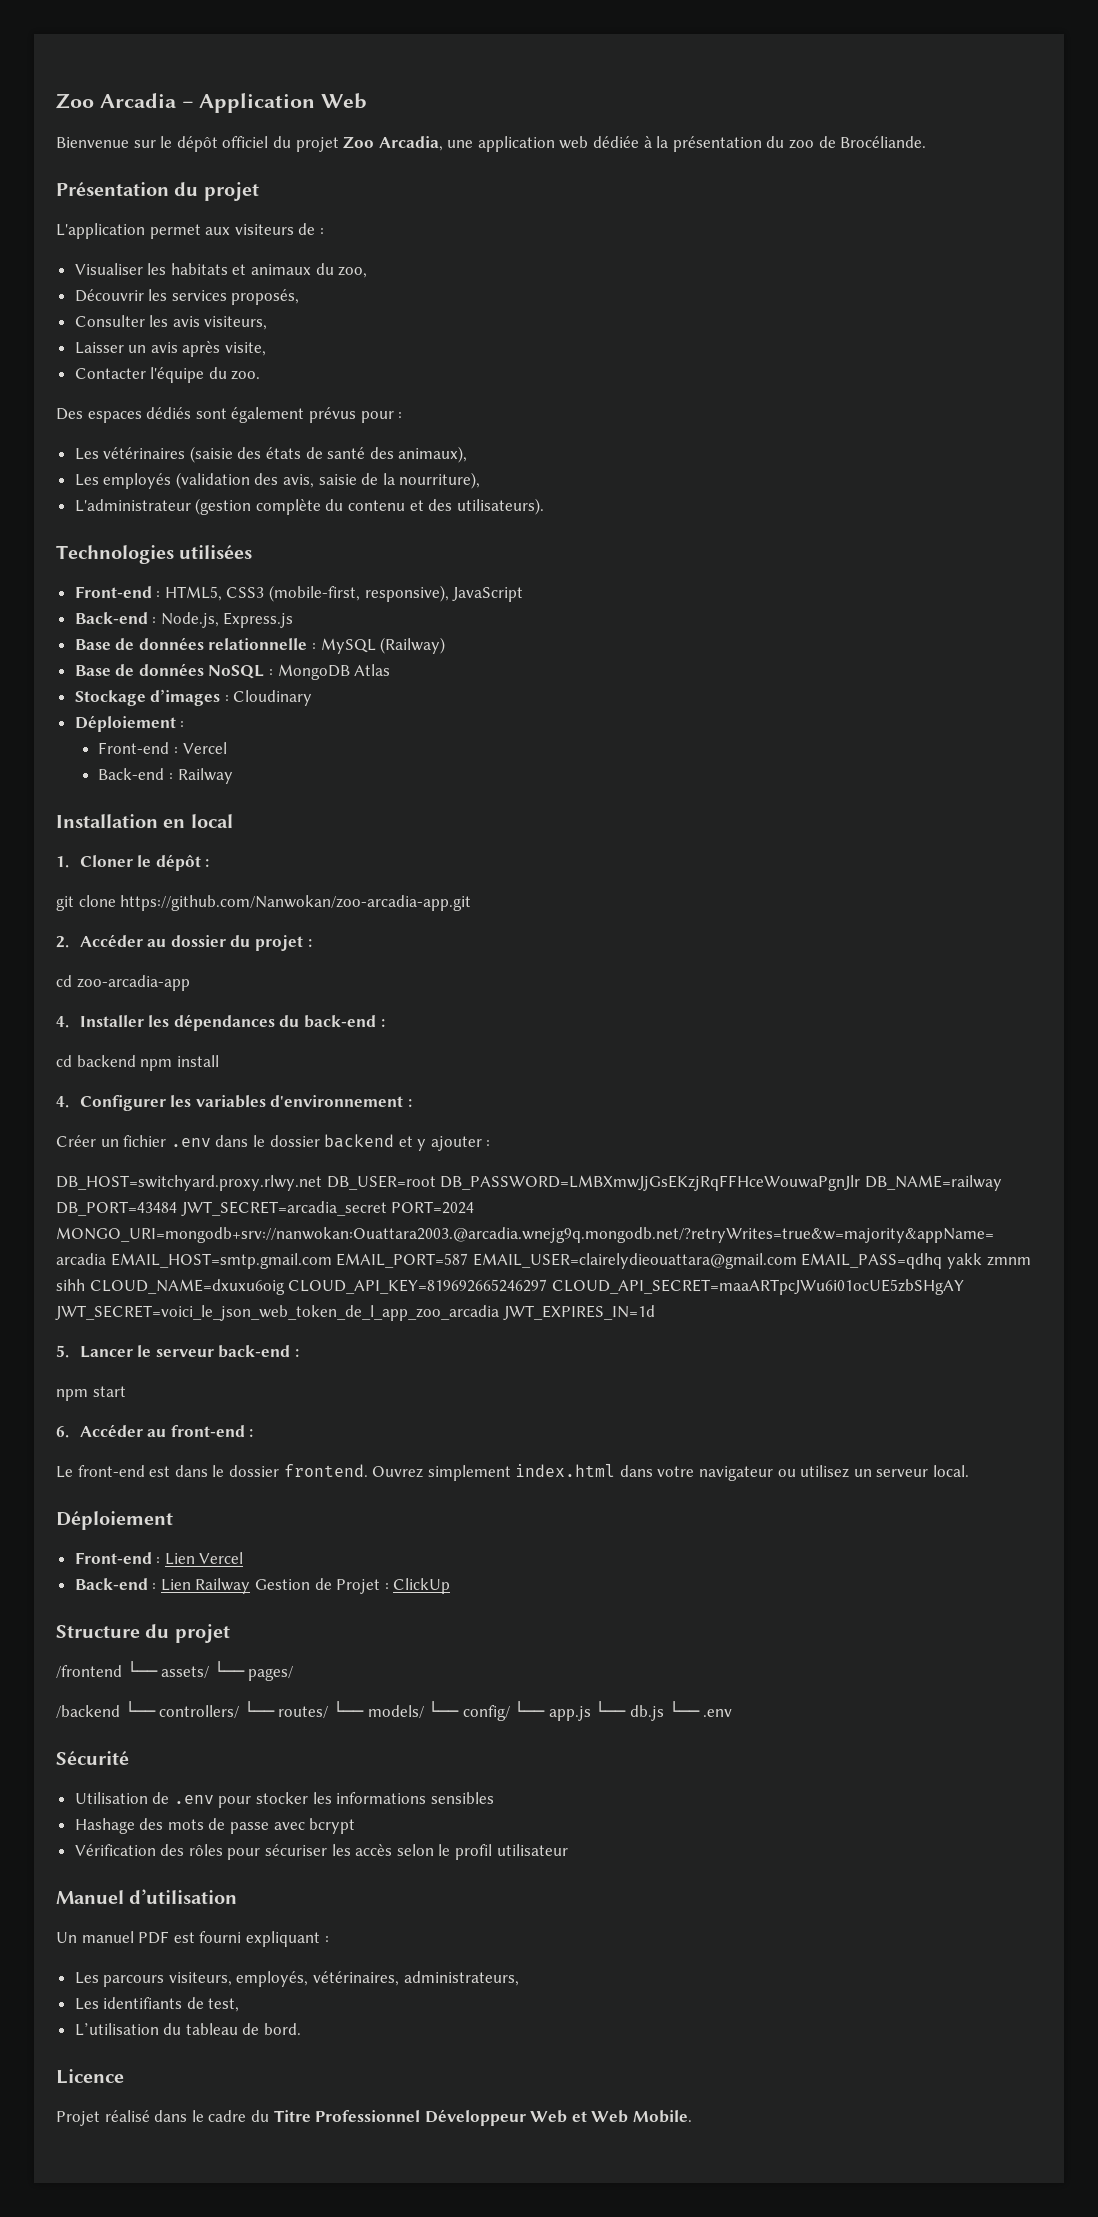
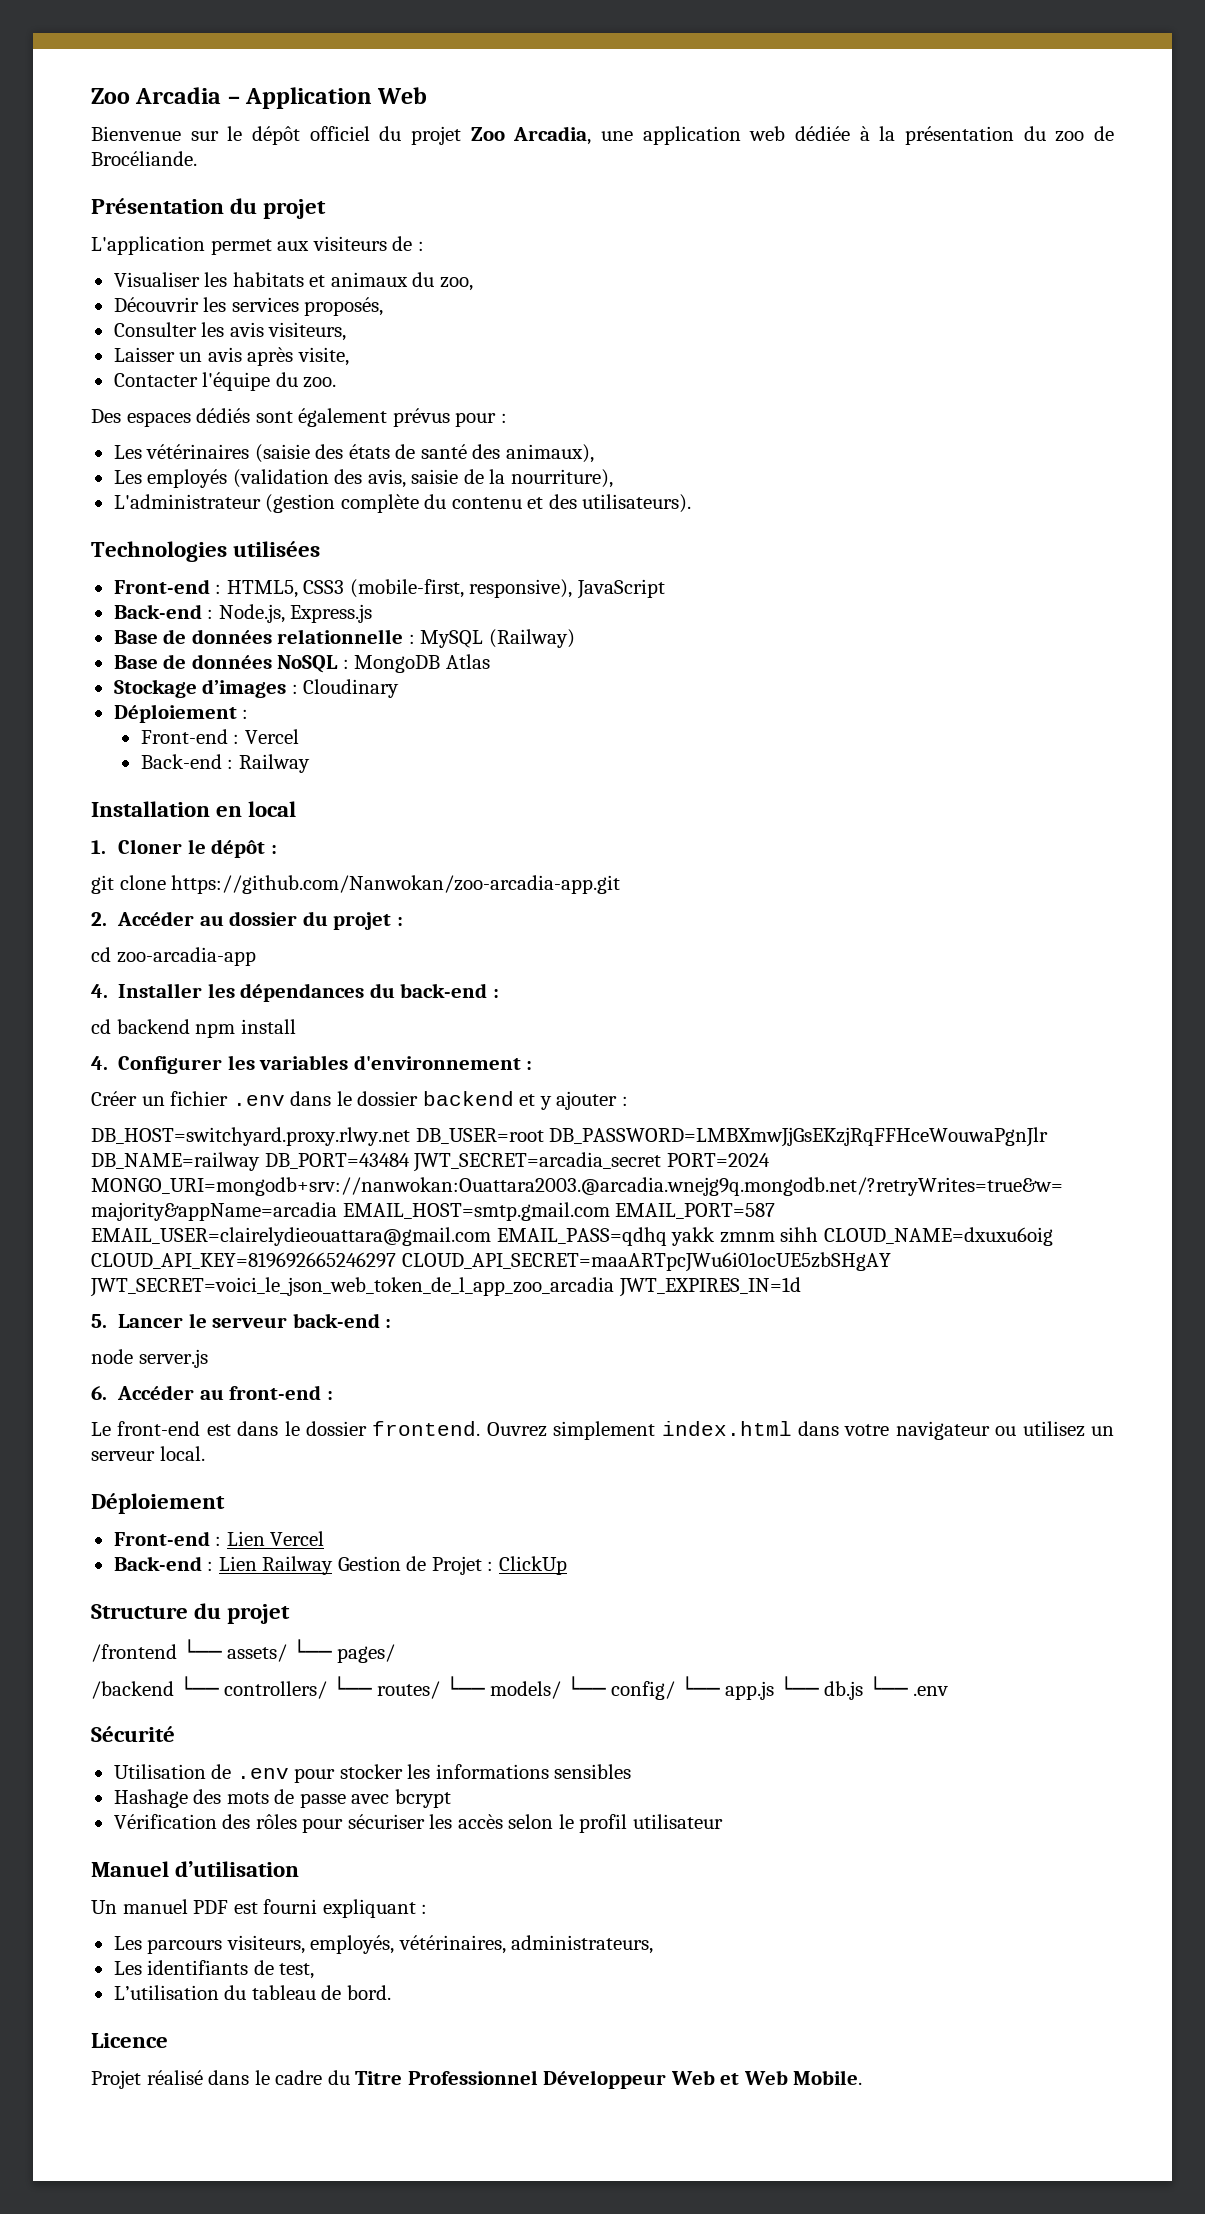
- npm start
+ node server.js

